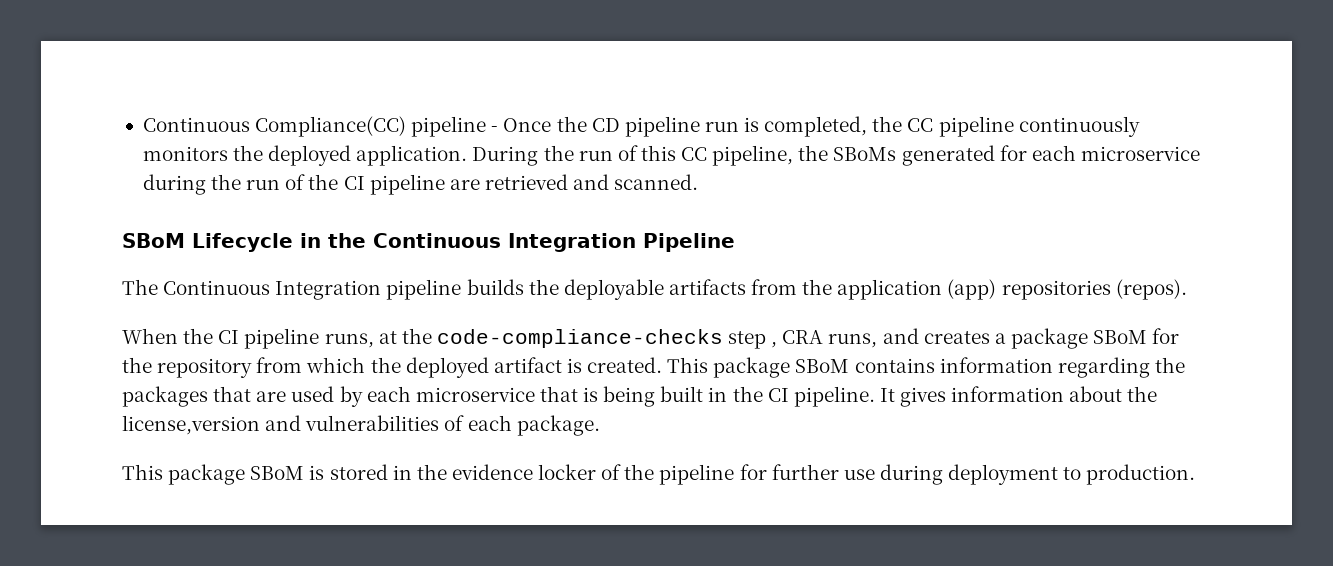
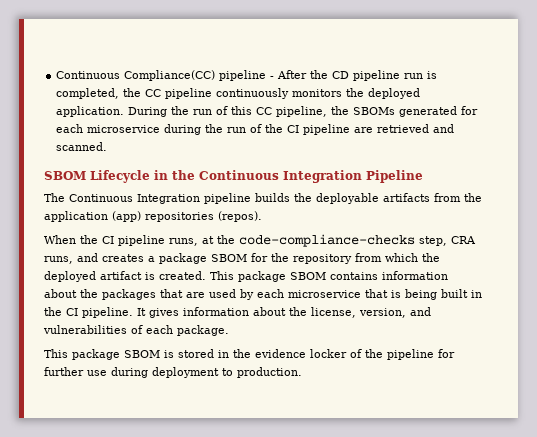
- Continuous Compliance(CC) pipeline - Once the CD pipeline run is completed, the CC pipeline continuously monitors the deployed application.
+ Continuous Compliance(CC) pipeline - After the CD pipeline run is completed, the CC pipeline continuously monitors the deployed application.
- During the run of this CC pipeline, the SBoMs generated for each microservice during the run of the CI pipeline are retrieved and scanned.
+ During the run of this CC pipeline, the SBOMs generated for each microservice during the run of the CI pipeline are retrieved and scanned.
- SBoM Lifecycle in the Continuous Integration Pipeline
+ SBOM Lifecycle in the Continuous Integration Pipeline
- When the CI pipeline runs, at the code-compliance-checks step , CRA runs, and creates a package SBoM for the repository from which the deployed artifact is created.
+ When the CI pipeline runs, at the code-compliance-checks step, CRA runs, and creates a package SBOM for the repository from which the deployed artifact is created.
- This package SBoM contains information regarding the packages that are used by each microservice that is being built in the CI pipeline.
+ This package SBOM contains information about the packages that are used by each microservice that is being built in the CI pipeline.
- It gives information about the license,version and vulnerabilities of each package.
+ It gives information about the license, version, and vulnerabilities of each package.
- This package SBoM is stored in the evidence locker of the pipeline for further use during deployment to production.
+ This package SBOM is stored in the evidence locker of the pipeline for further use during deployment to production.

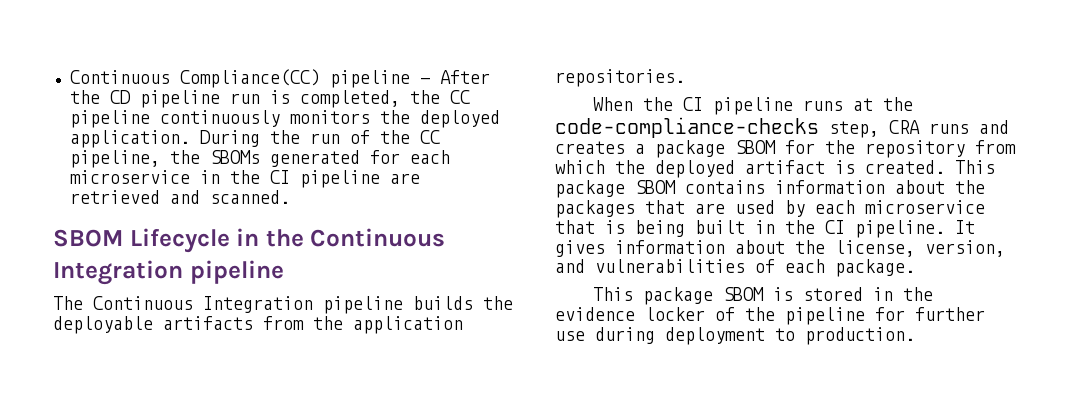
- During the run of this CC pipeline, the SBOMs generated for each microservice during the run of the CI pipeline are retrieved and scanned.
+ During the run of the CC pipeline, the SBOMs generated for each microservice in the CI pipeline are retrieved and scanned.
- SBOM Lifecycle in the Continuous Integration Pipeline
+ SBOM Lifecycle in the Continuous Integration pipeline
- The Continuous Integration pipeline builds the deployable artifacts from the application (app) repositories (repos).
+ The Continuous Integration pipeline builds the deployable artifacts from the application repositories.
- When the CI pipeline runs, at the code-compliance-checks step, CRA runs, and creates a package SBOM for the repository from which the deployed artifact is created.
+ When the CI pipeline runs at the code-compliance-checks step, CRA runs and creates a package SBOM for the repository from which the deployed artifact is created.

